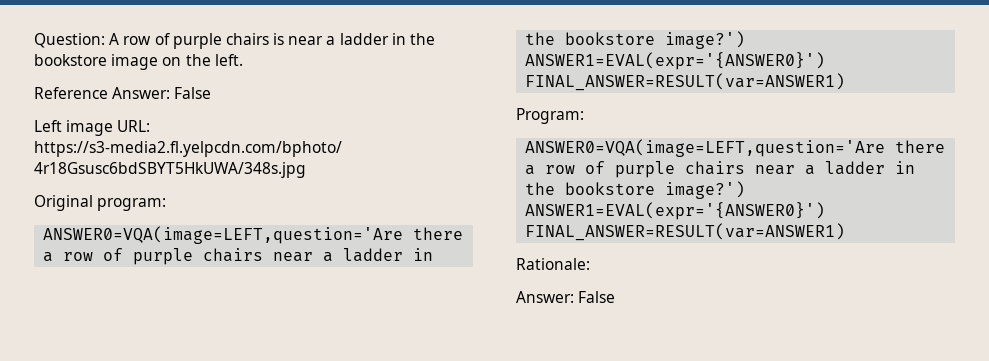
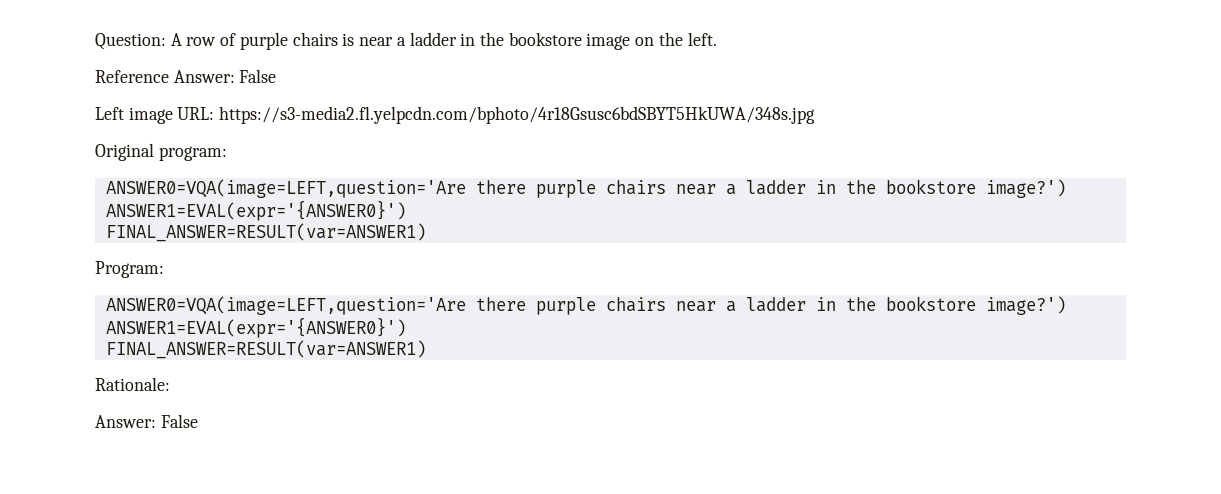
  Original program:
- ANSWER0=VQA(image=LEFT,question='Are there a row of purple chairs near a ladder in the bookstore image?')
+ ANSWER0=VQA(image=LEFT,question='Are there purple chairs near a ladder in the bookstore image?')
  Program:
- ANSWER0=VQA(image=LEFT,question='Are there a row of purple chairs near a ladder in the bookstore image?')
+ ANSWER0=VQA(image=LEFT,question='Are there purple chairs near a ladder in the bookstore image?')

